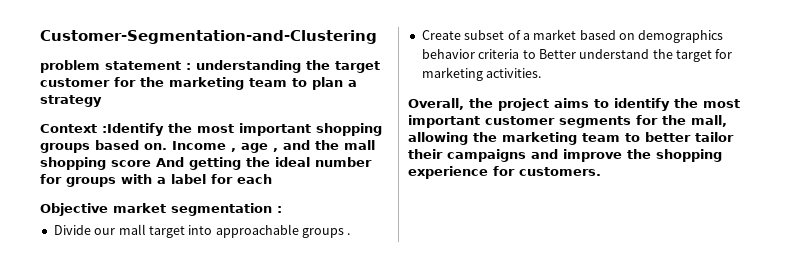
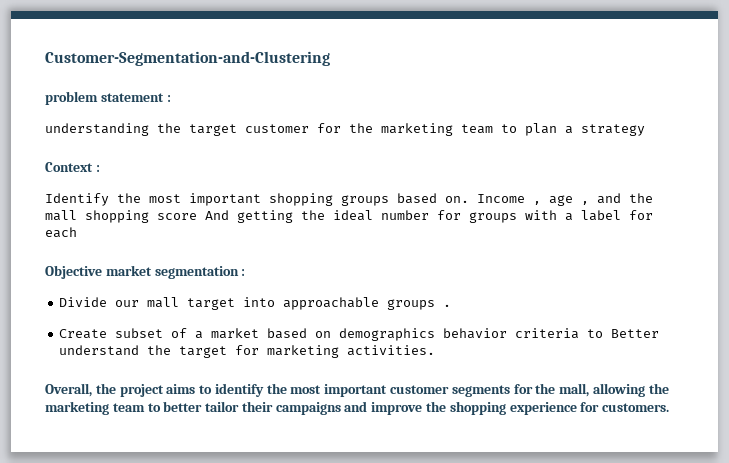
- problem statement : understanding the target customer for the marketing team to plan a strategy
+ problem statement :
+ understanding the target customer for the marketing team to plan a strategy
- Context :Identify the most important shopping groups based on.
+ Context :
+ Identify the most important shopping groups based on.

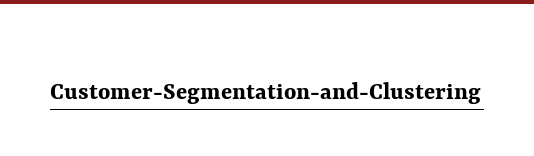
- problem statement :
- understanding the target customer for the marketing team to plan a strategy
- Context :
- Identify the most important shopping groups based on. Income , age , and the mall shopping score And getting the ideal number for groups with a label for each
- Objective market segmentation :
- Divide our mall target into approachable groups .
- Create subset of a market based on demographics behavior criteria to Better understand the target for marketing activities.
- Overall, the project aims to identify the most important customer segments for the mall, allowing the marketing team to better tailor their campaigns and improve the shopping experience for customers.

